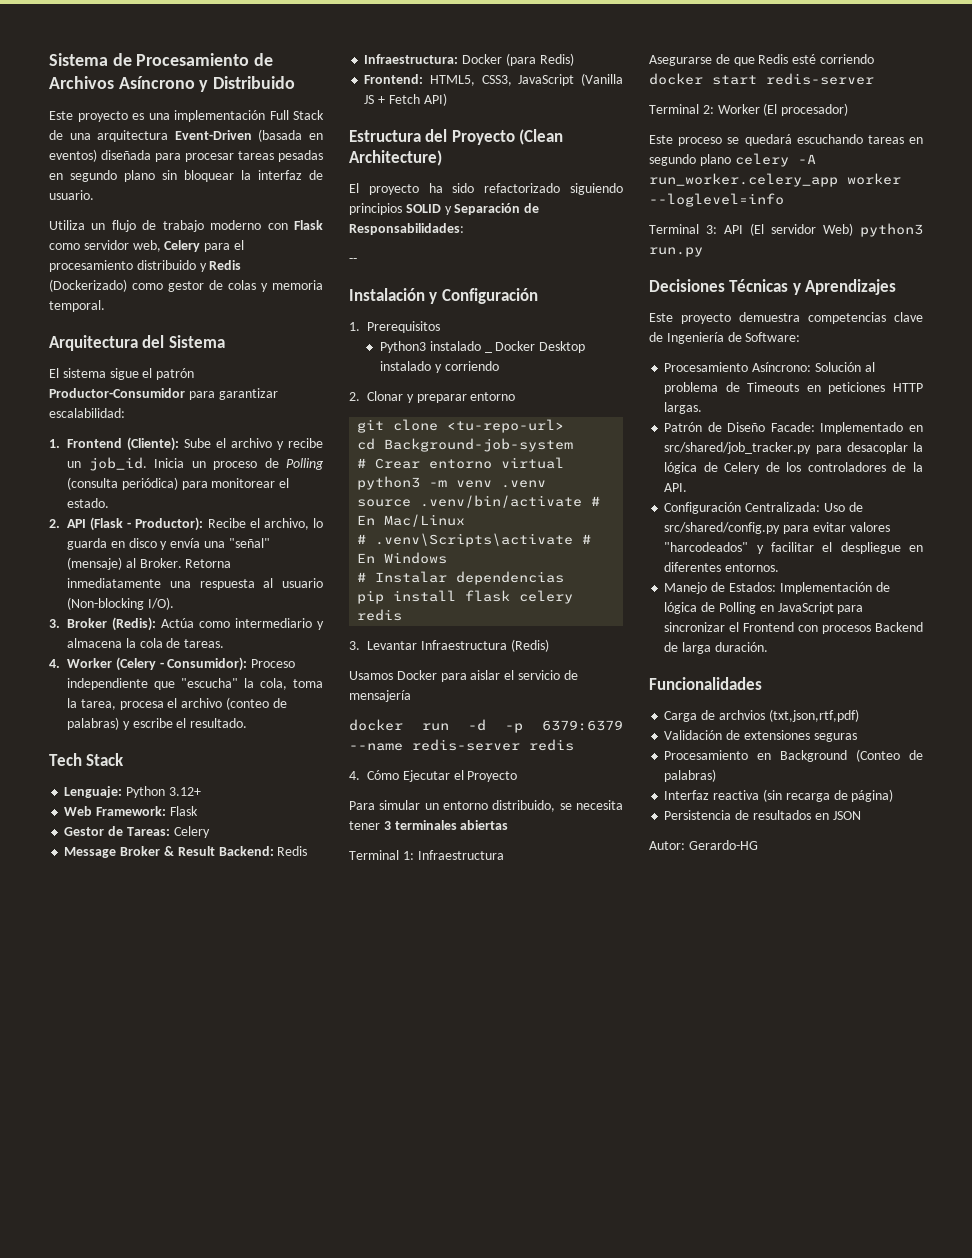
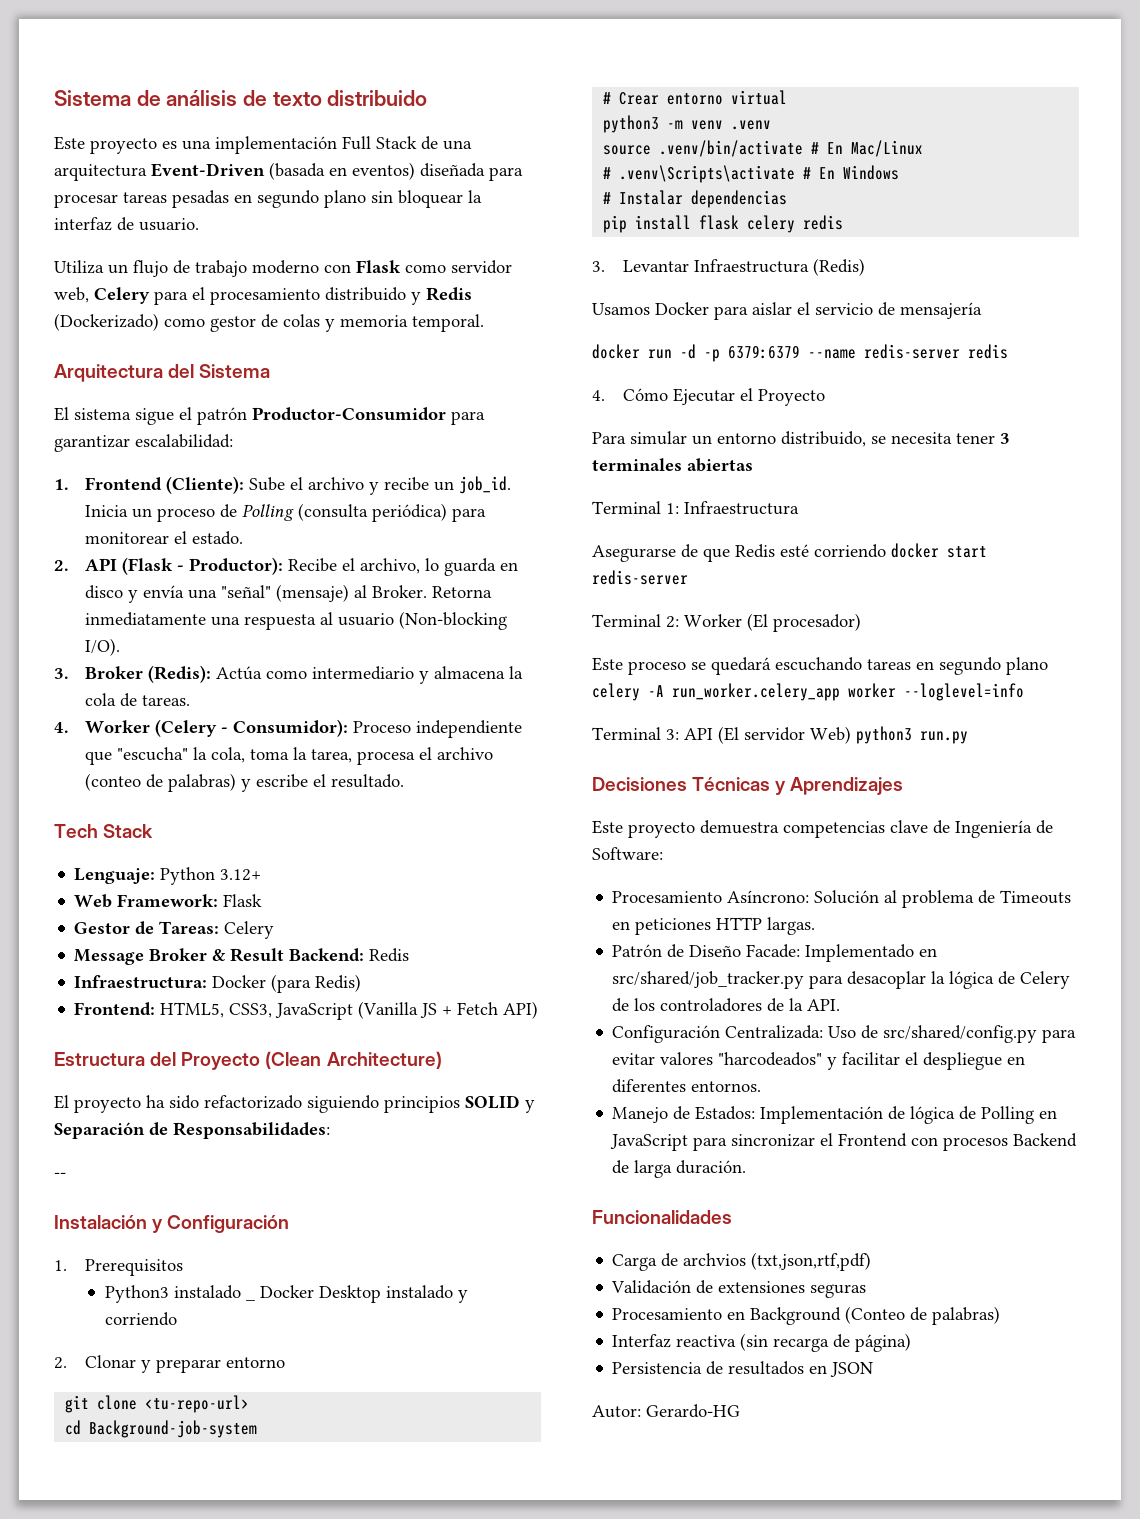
- Sistema de Procesamiento de Archivos Asíncrono y Distribuido
+ Sistema de análisis de texto distribuido

